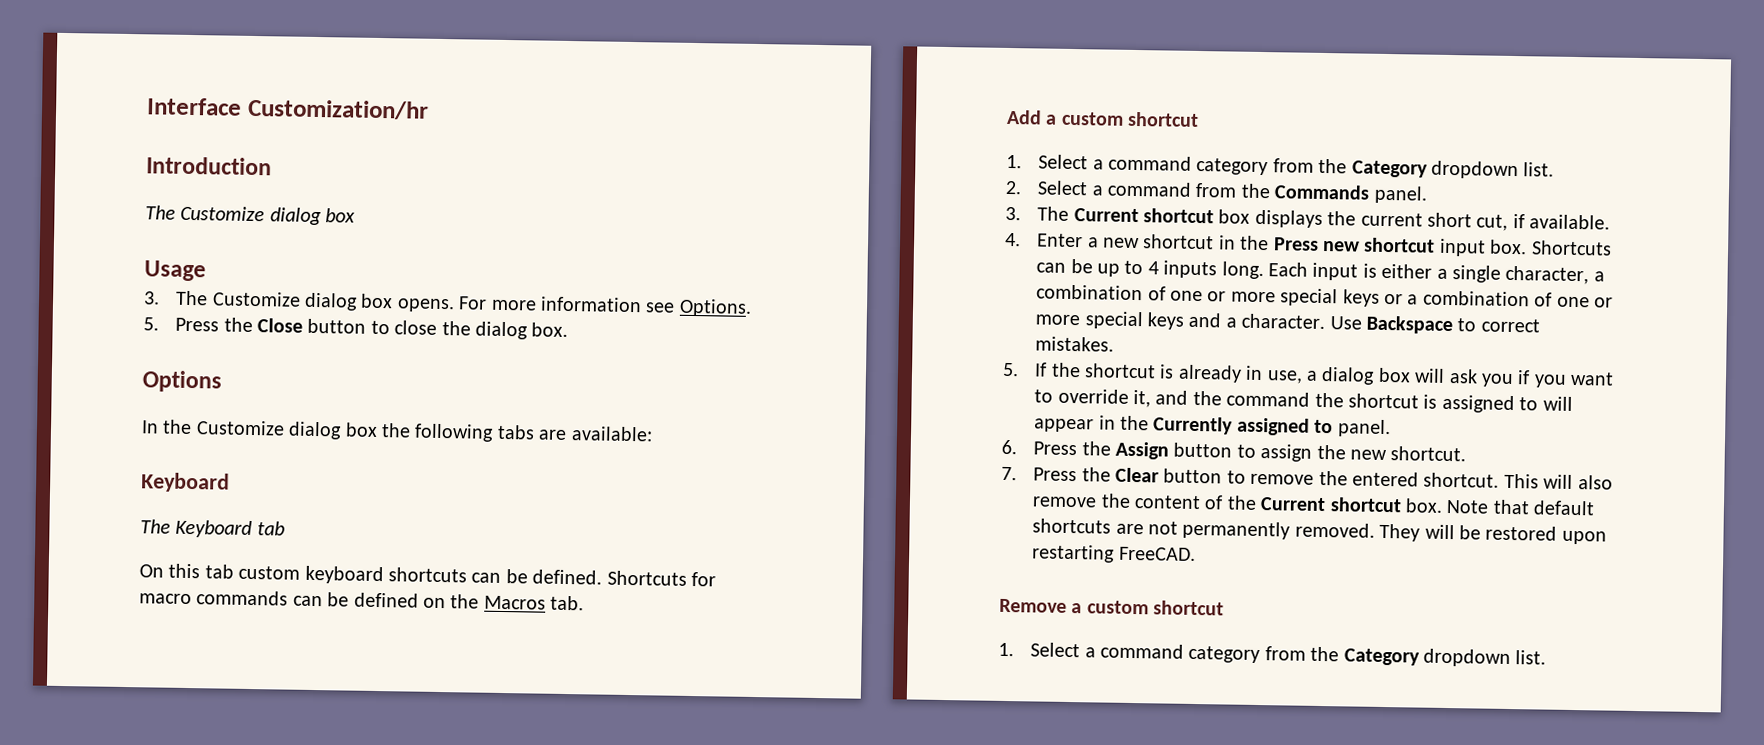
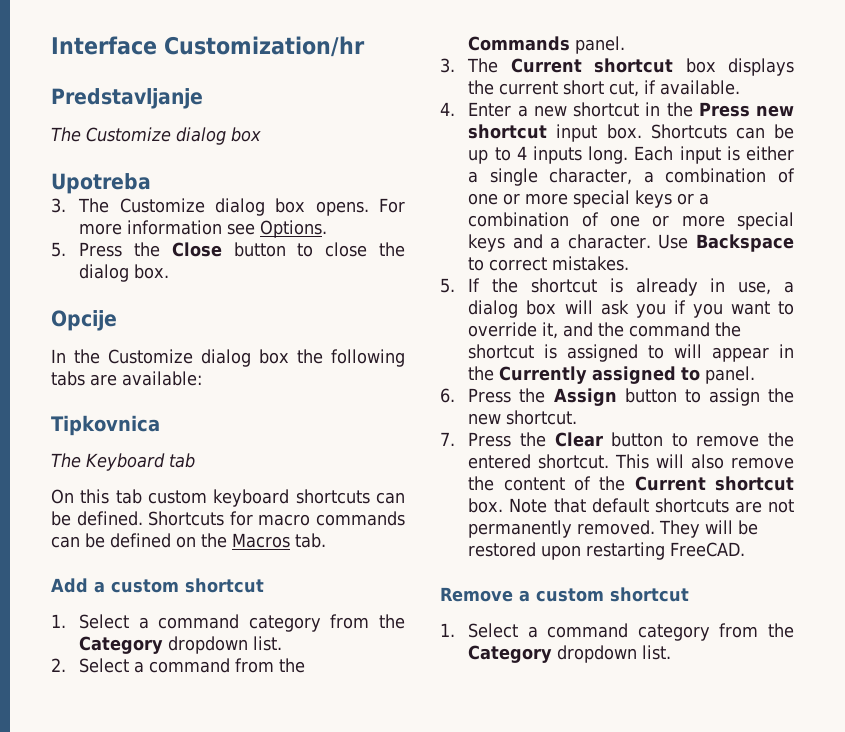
- Introduction
+ Predstavljanje
- Usage
+ Upotreba
- Options
+ Opcije
  In the Customize dialog box the following tabs are available:
- Keyboard
+ Tipkovnica

